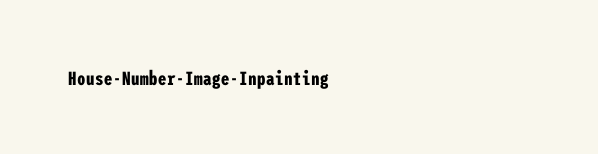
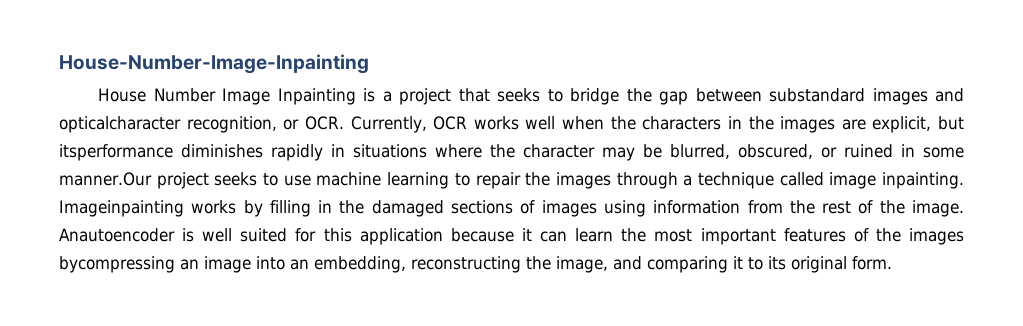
+ House Number Image Inpainting is a project that seeks to bridge the gap between substandard images and opticalcharacter recognition, or OCR. Currently, OCR works well when the characters in the images are explicit, but itsperformance diminishes rapidly in situations where the character may be blurred, obscured, or ruined in some manner.Our project seeks to use machine learning to repair the images through a technique called image inpainting. Imageinpainting works by filling in the damaged sections of images using information from the rest of the image. Anautoencoder is well suited for this application because it can learn the most important features of the images bycompressing an image into an embedding, reconstructing the image, and comparing it to its original form.

